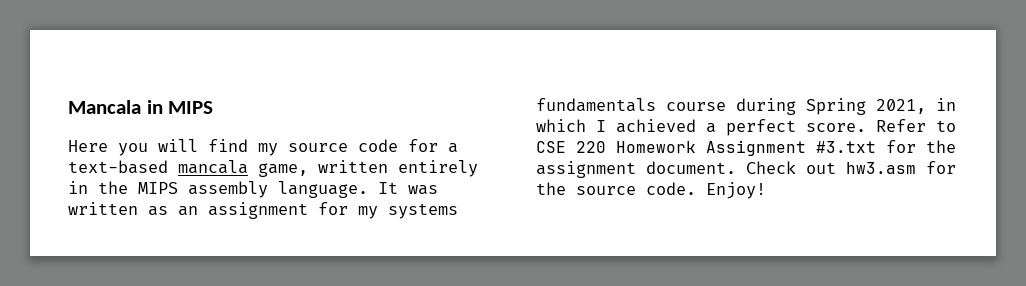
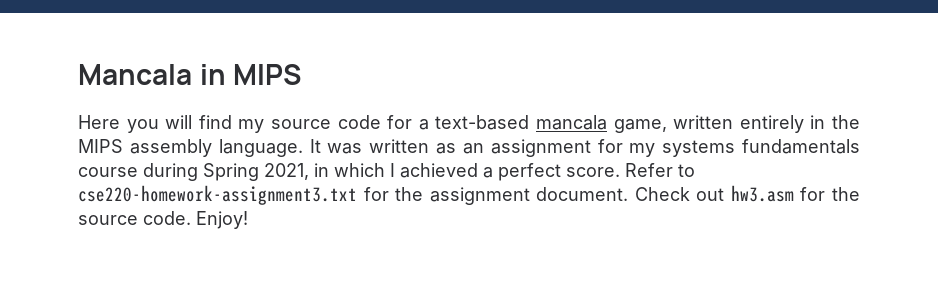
- Refer to CSE 220 Homework Assignment #3.txt for the assignment document.
+ Refer to cse220-homework-assignment3.txt for the assignment document.

